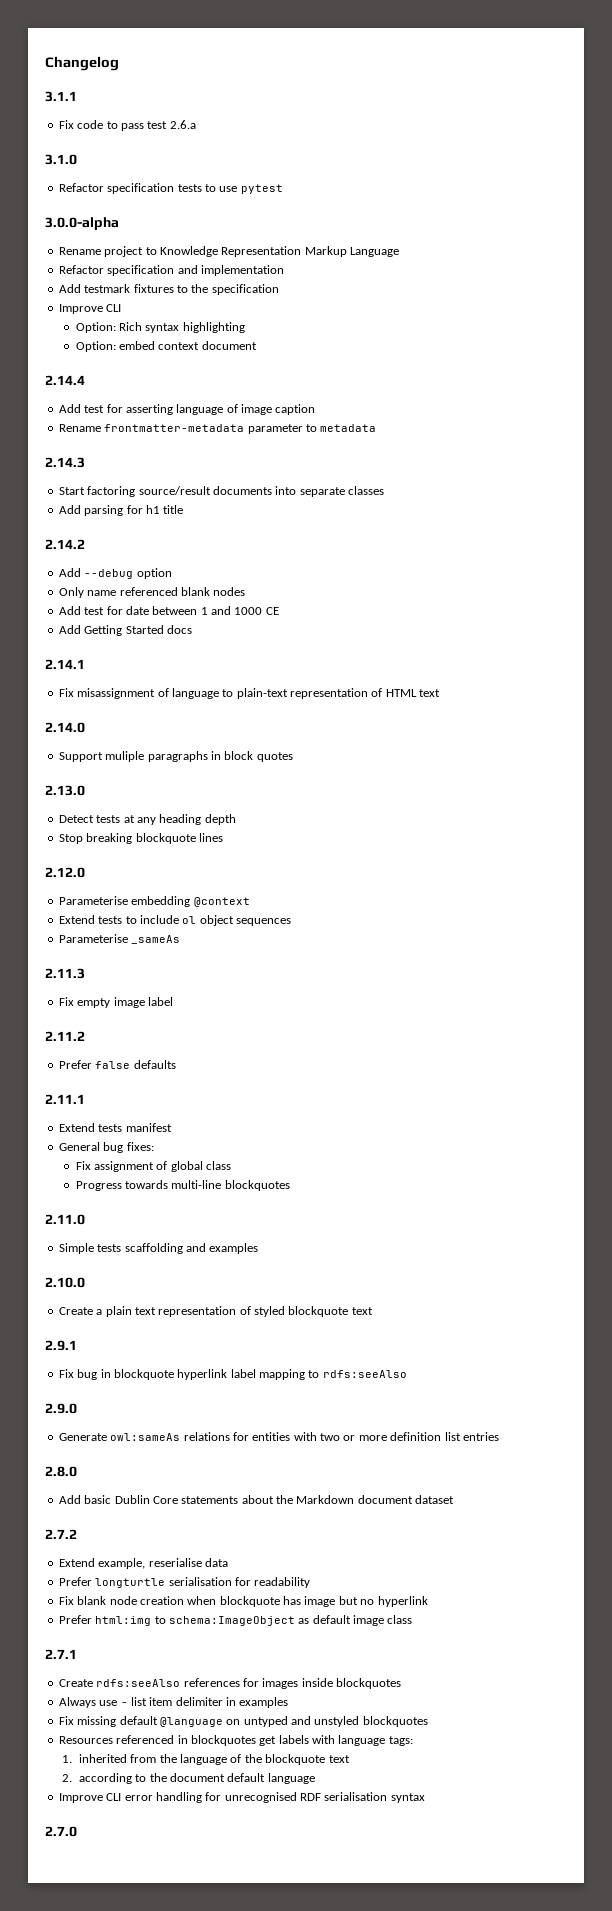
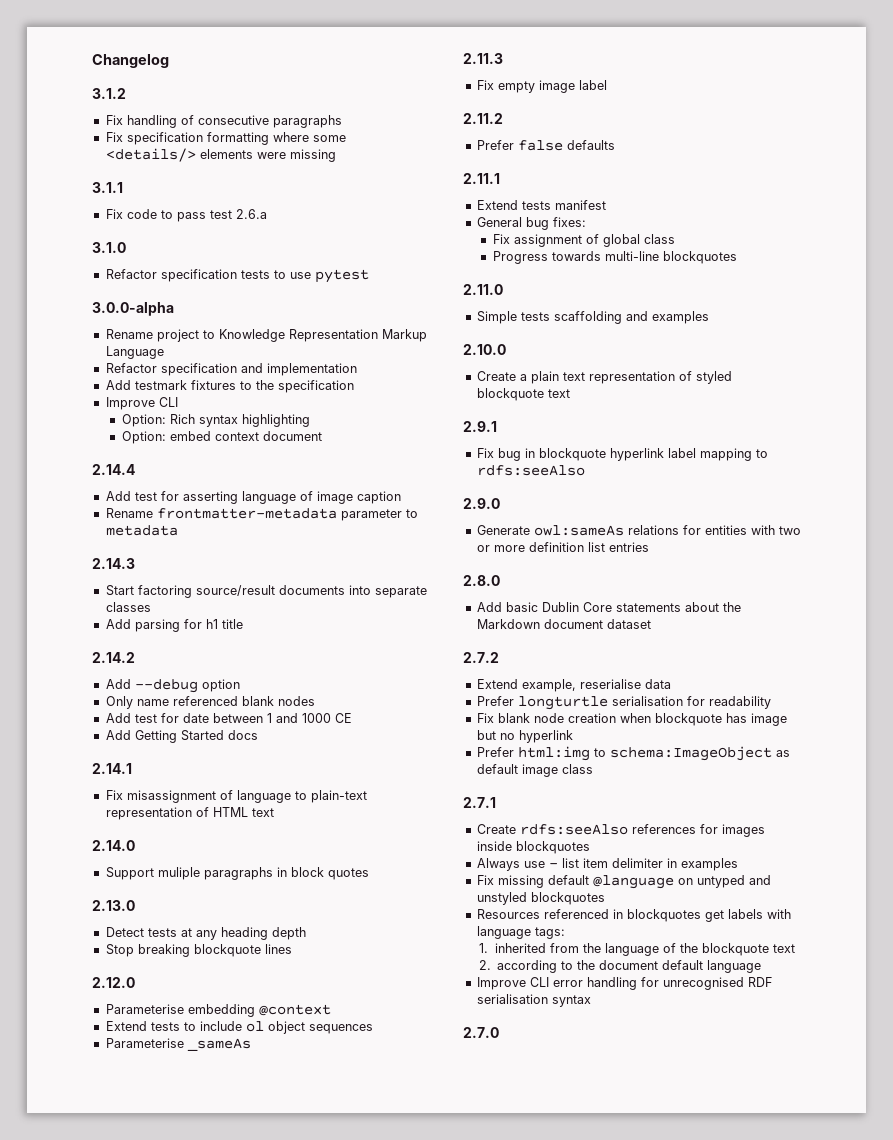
+ 3.1.2
+ Fix handling of consecutive paragraphs
+ Fix specification formatting where some <details/> elements were missing

